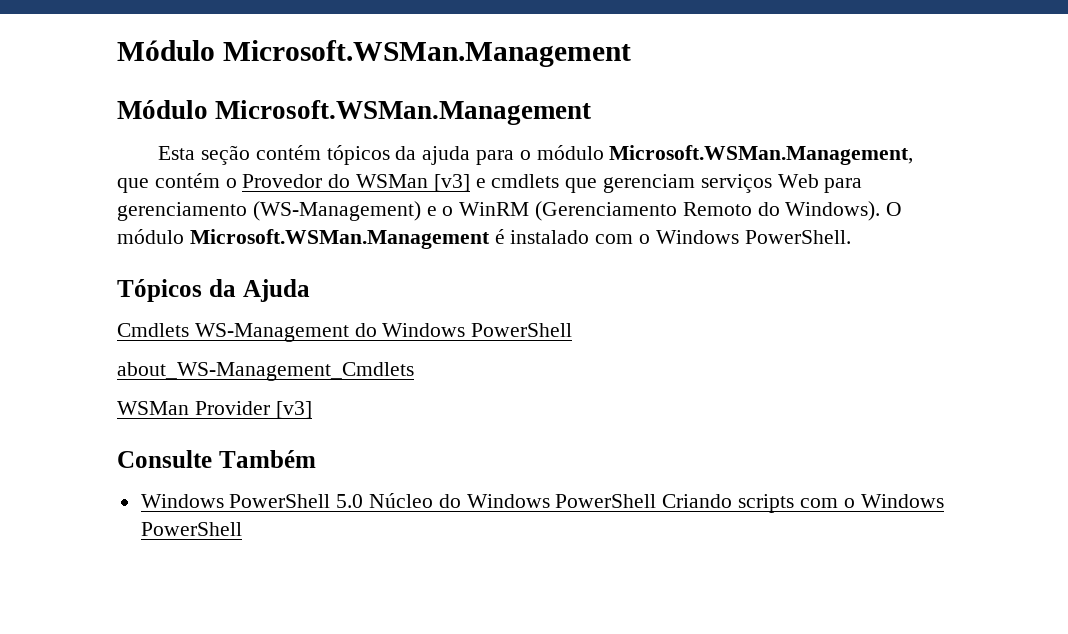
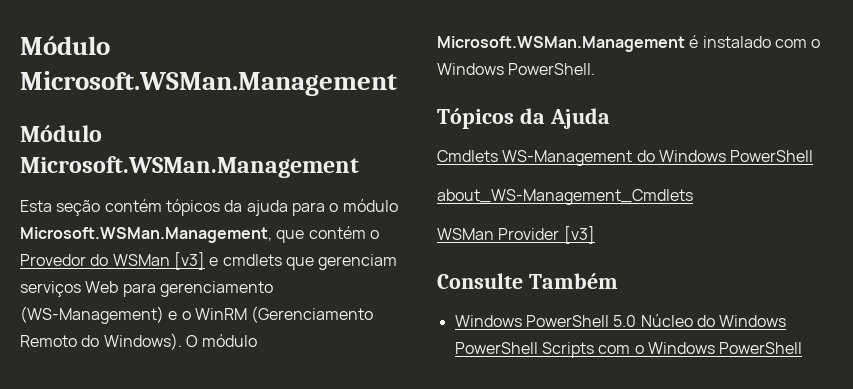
- Windows PowerShell 5.0 Núcleo do Windows PowerShell Criando scripts com o Windows PowerShell
+ Windows PowerShell 5.0 Núcleo do Windows PowerShell Scripts com o Windows PowerShell

